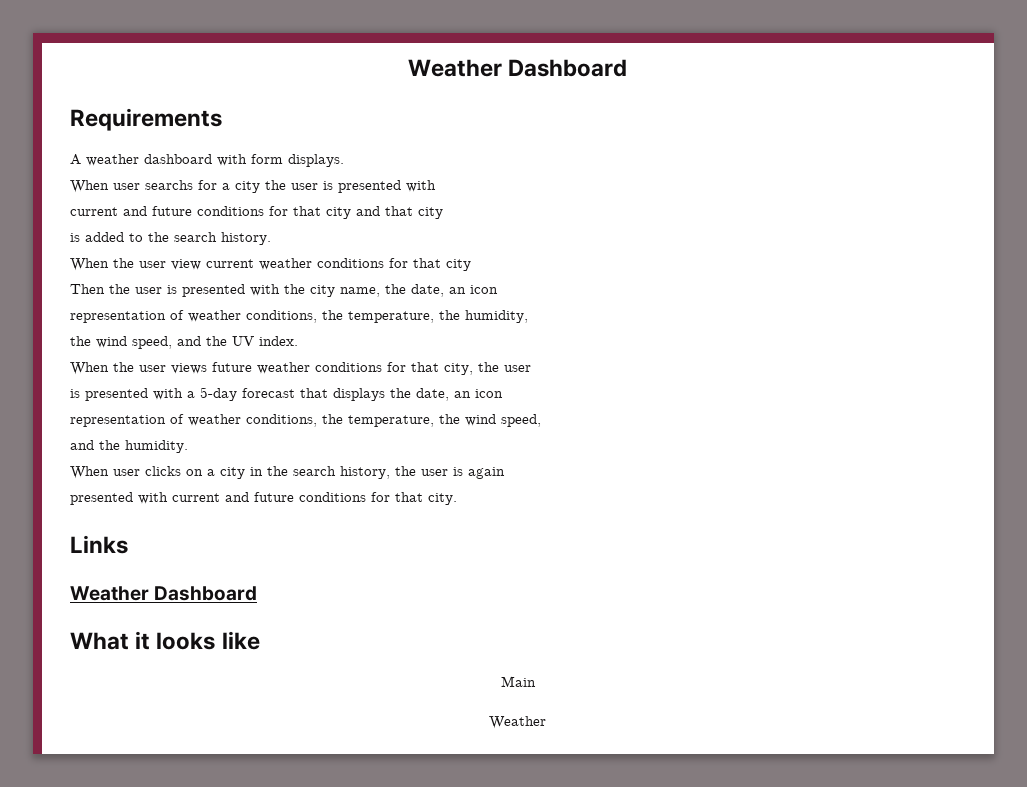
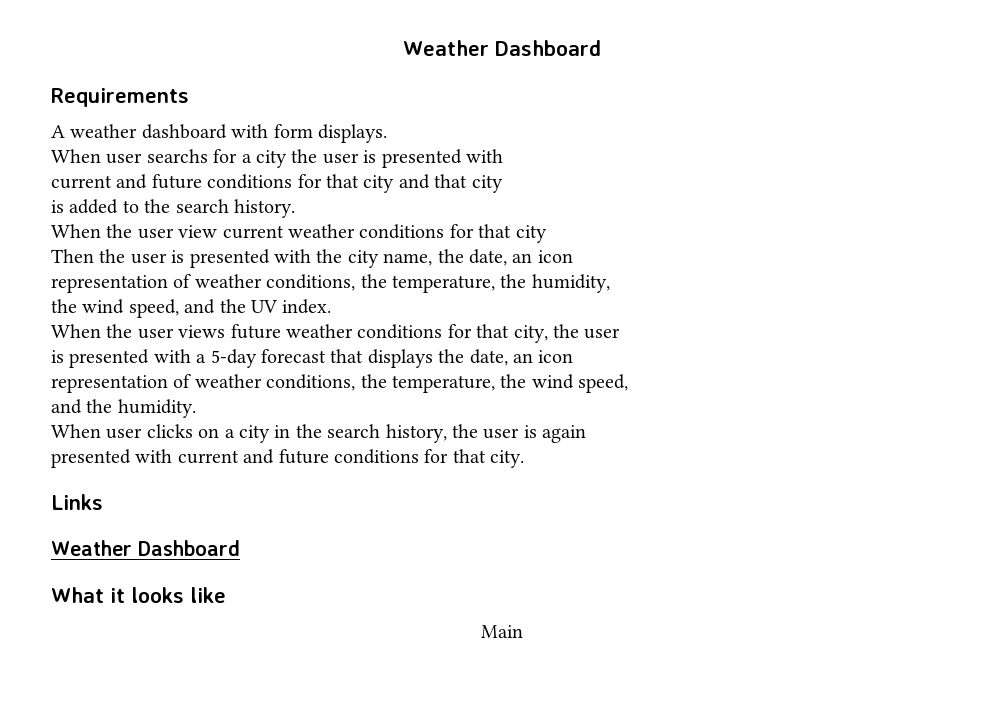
  Main
- Weather

